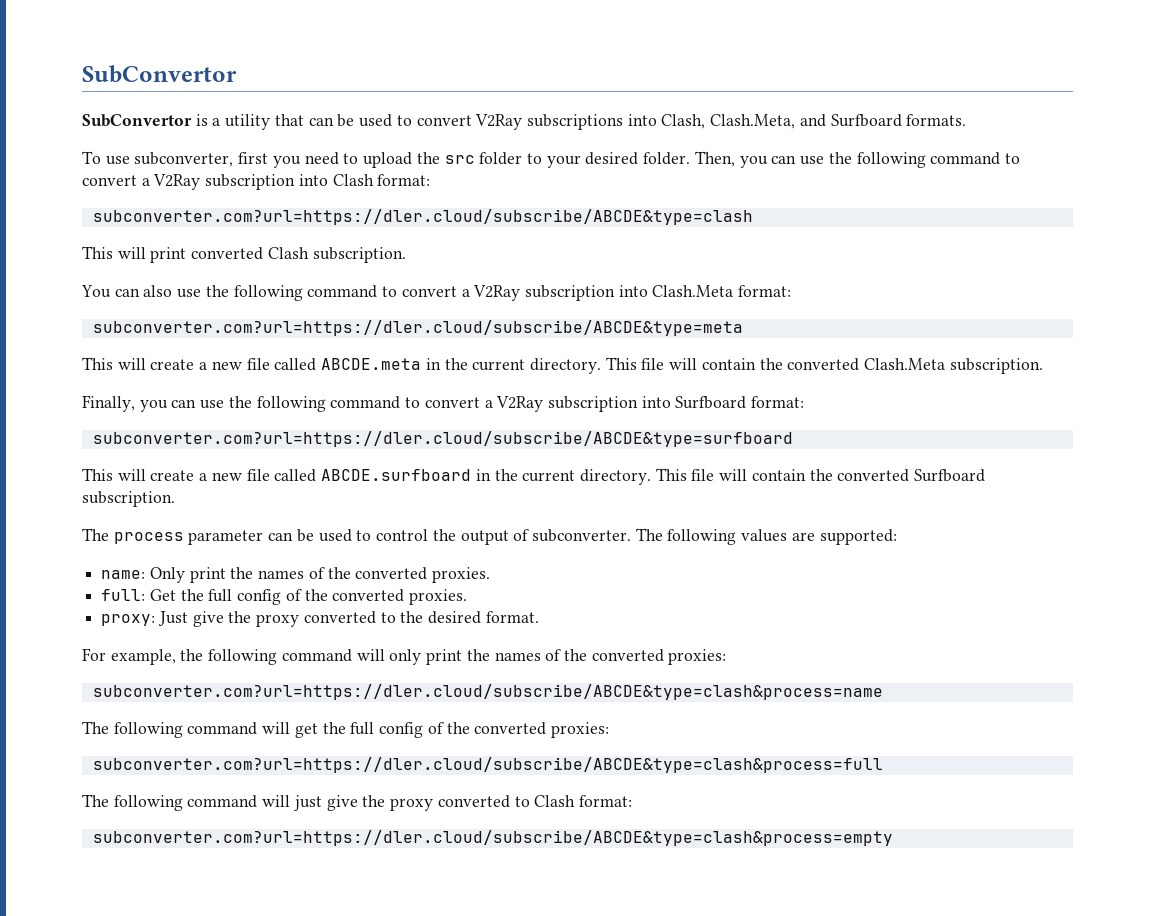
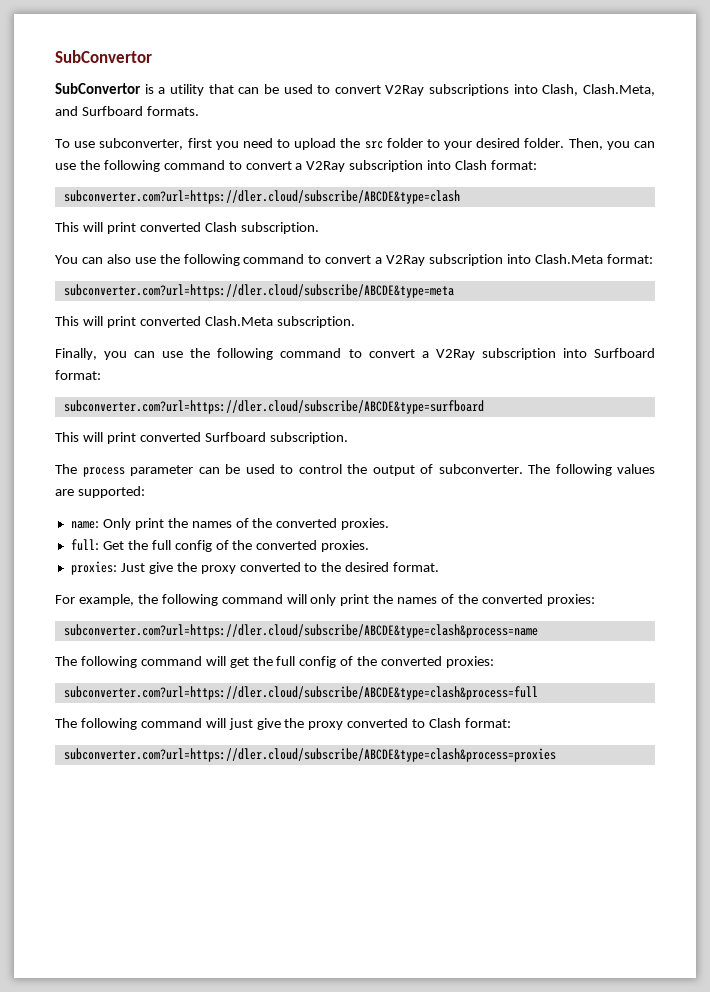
- This will create a new file called ABCDE.meta in the current directory. This file will contain the converted Clash.Meta subscription.
+ This will print converted Clash.Meta subscription.
- This will create a new file called ABCDE.surfboard in the current directory. This file will contain the converted Surfboard subscription.
+ This will print converted Surfboard subscription.
- proxy: Just give the proxy converted to the desired format.
+ proxies: Just give the proxy converted to the desired format.
- subconverter.com?url=https://dler.cloud/subscribe/ABCDE&type=clash&process=empty
+ subconverter.com?url=https://dler.cloud/subscribe/ABCDE&type=clash&process=proxies

